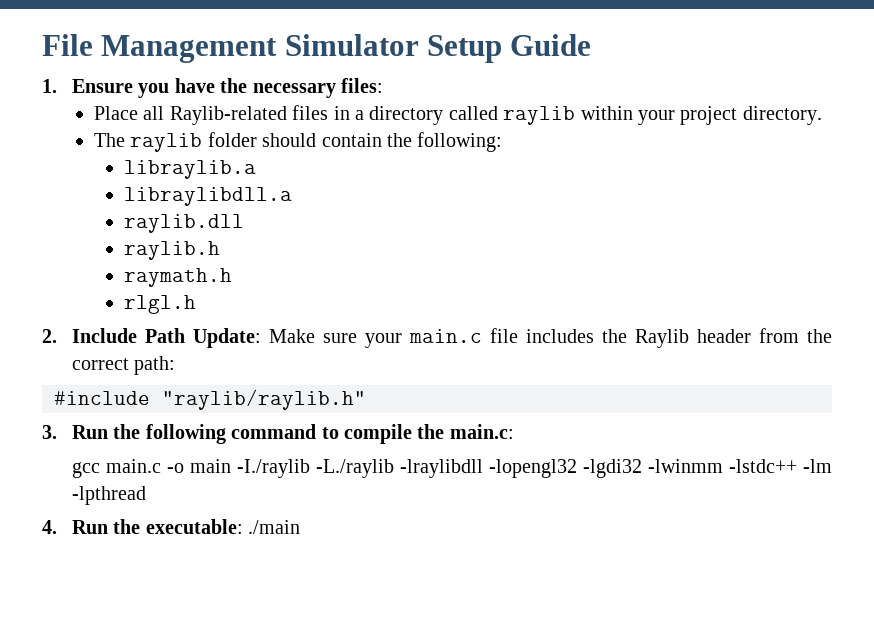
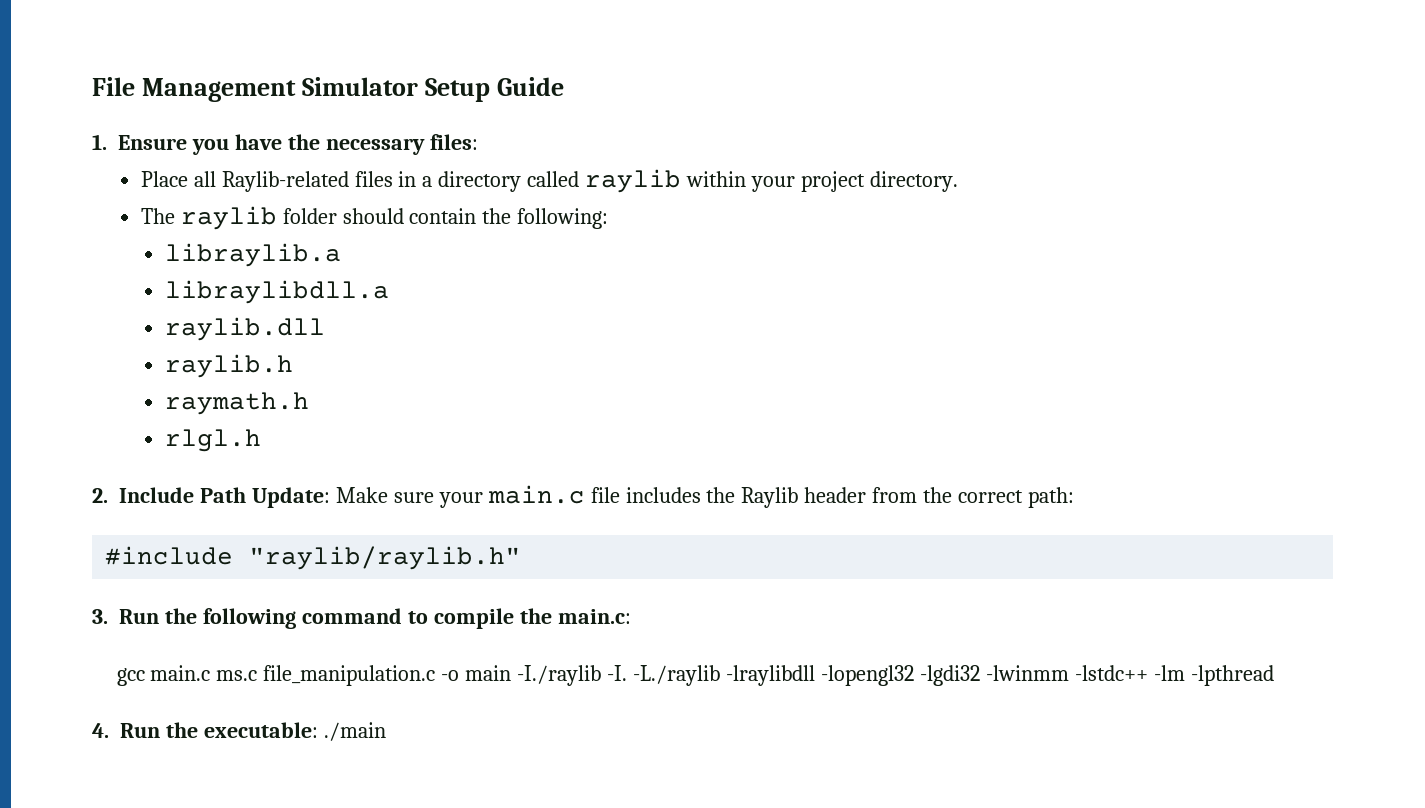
- gcc main.c -o main -I./raylib -L./raylib -lraylibdll -lopengl32 -lgdi32 -lwinmm -lstdc++ -lm -lpthread
+ gcc main.c ms.c file_manipulation.c -o main -I./raylib -I. -L./raylib -lraylibdll -lopengl32 -lgdi32 -lwinmm -lstdc++ -lm -lpthread

